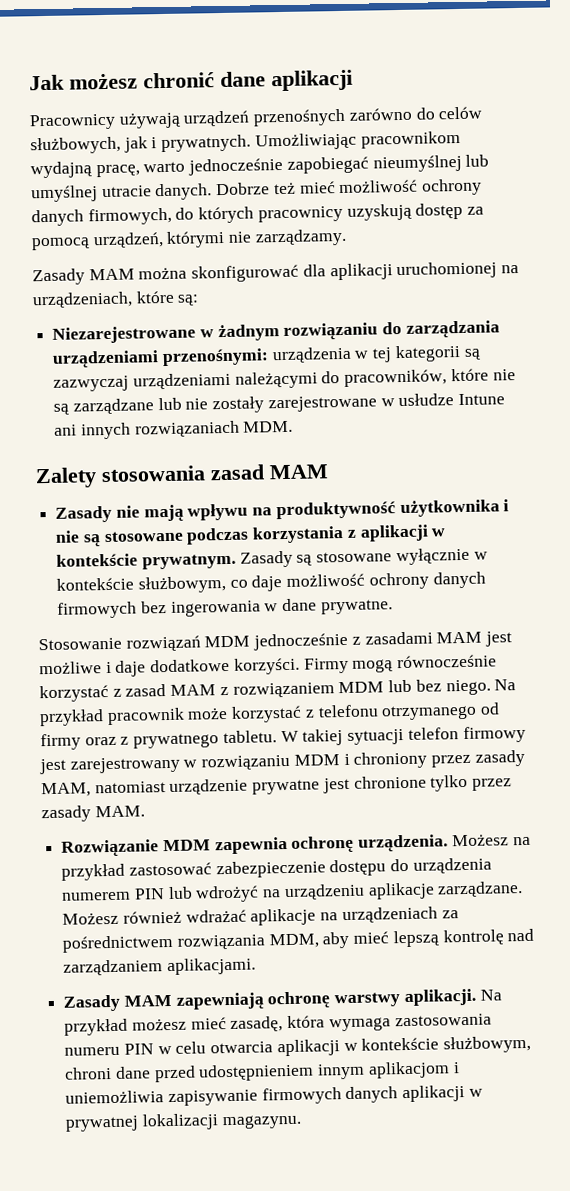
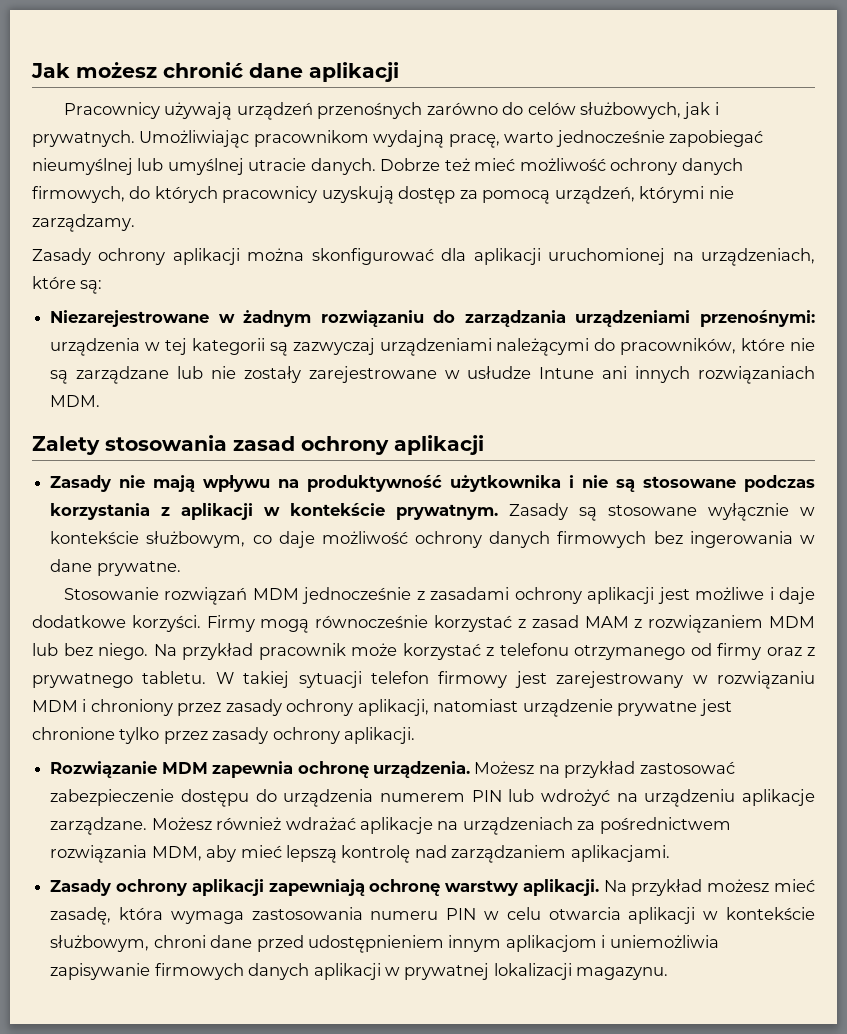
- Zasady MAM można skonfigurować dla aplikacji uruchomionej na urządzeniach, które są:
+ Zasady ochrony aplikacji można skonfigurować dla aplikacji uruchomionej na urządzeniach, które są:
- Zalety stosowania zasad MAM
+ Zalety stosowania zasad ochrony aplikacji
- Stosowanie rozwiązań MDM jednocześnie z zasadami MAM jest możliwe i daje dodatkowe korzyści.
+ Stosowanie rozwiązań MDM jednocześnie z zasadami ochrony aplikacji jest możliwe i daje dodatkowe korzyści.
- W takiej sytuacji telefon firmowy jest zarejestrowany w rozwiązaniu MDM i chroniony przez zasady MAM, natomiast urządzenie prywatne jest chronione tylko przez zasady MAM.
+ W takiej sytuacji telefon firmowy jest zarejestrowany w rozwiązaniu MDM i chroniony przez zasady ochrony aplikacji, natomiast urządzenie prywatne jest chronione tylko przez zasady ochrony aplikacji.
- Zasady MAM zapewniają ochronę warstwy aplikacji.
+ Zasady ochrony aplikacji zapewniają ochronę warstwy aplikacji.

